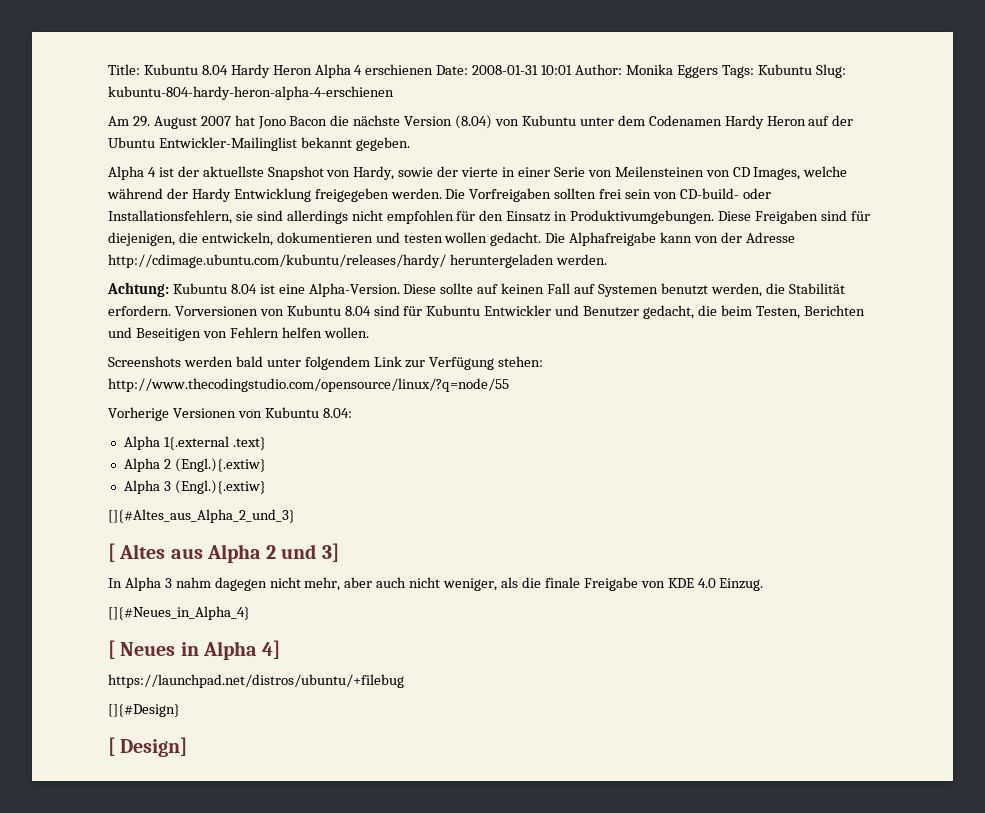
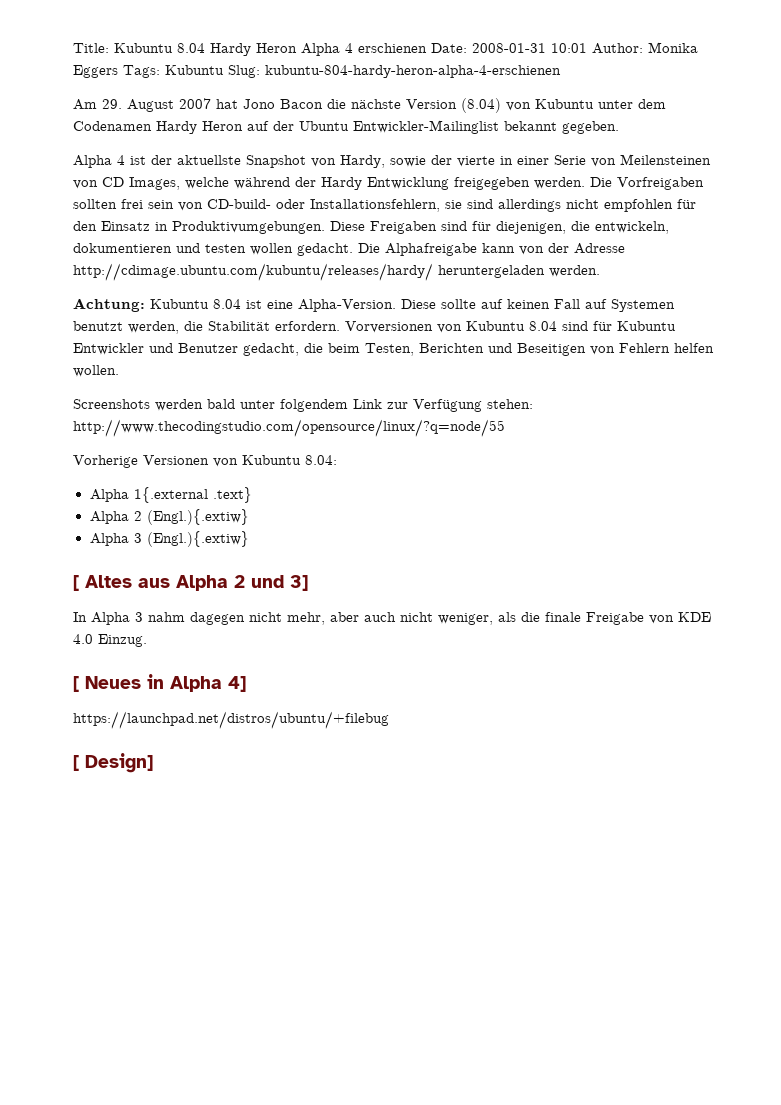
- []{#Altes_aus_Alpha_2_und_3}
- []{#Neues_in_Alpha_4}
- []{#Design}

